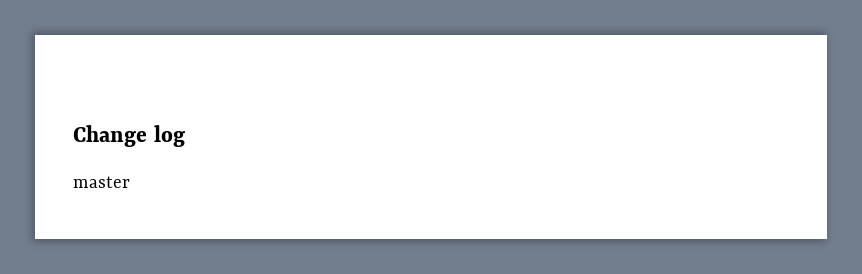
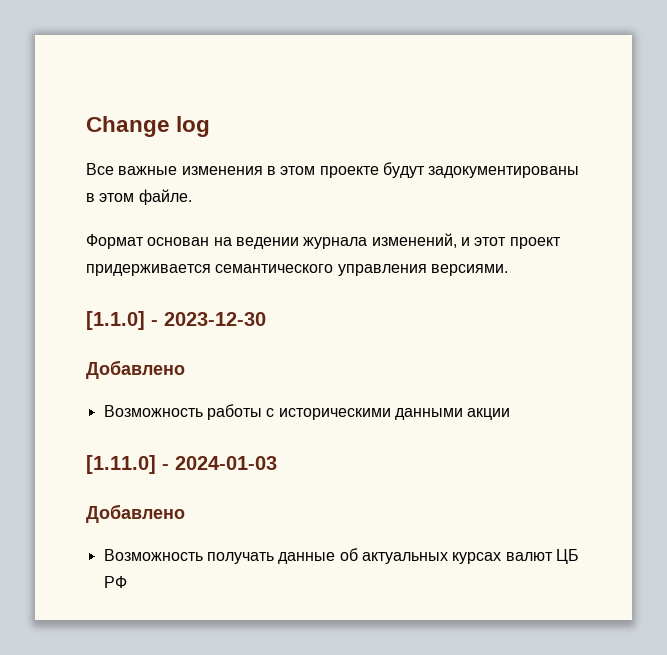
- master
+ Все важные изменения в этом проекте будут задокументированы в этом файле.
+ Формат основан на ведении журнала изменений, и этот проект придерживается семантического управления версиями.
+ [1.1.0] - 2023-12-30
+ Добавлено
+ Возможность работы с историческими данными акции
+ [1.11.0] - 2024-01-03
+ Добавлено
+ Возможность получать данные об актуальных курсах валют ЦБ РФ

